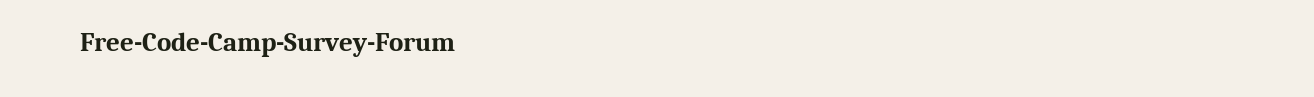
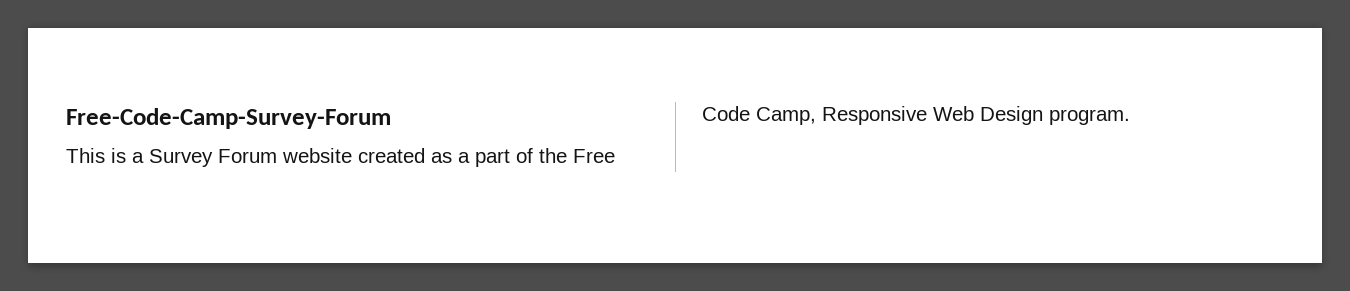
+ This is a Survey Forum website created as a part of the Free Code Camp, Responsive Web Design program.

